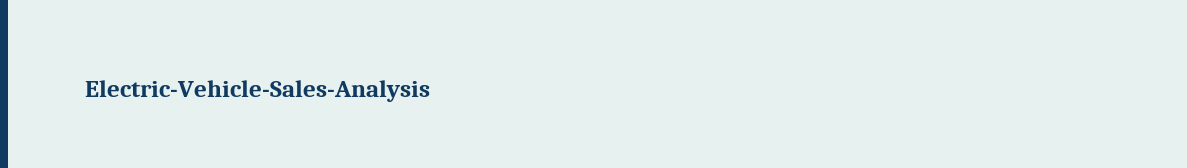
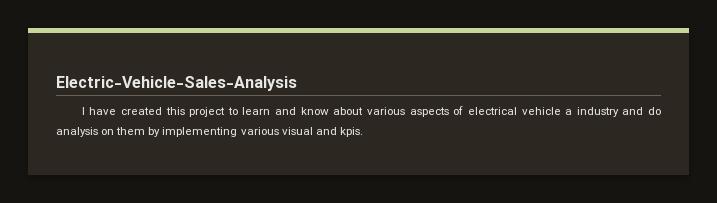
+ I have created this project to learn and know about various aspects of electrical vehicle a industry and do analysis on them by implementing various visual and kpis.

